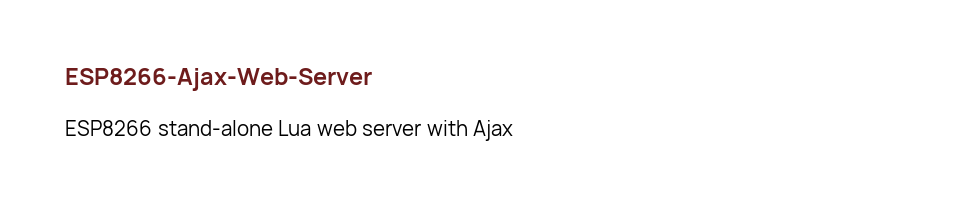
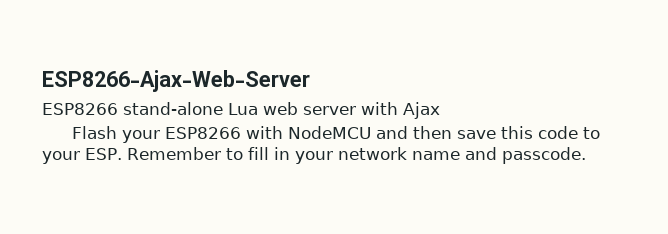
+ Flash your ESP8266 with NodeMCU and then save this code to your ESP. Remember to fill in your network name and passcode.

